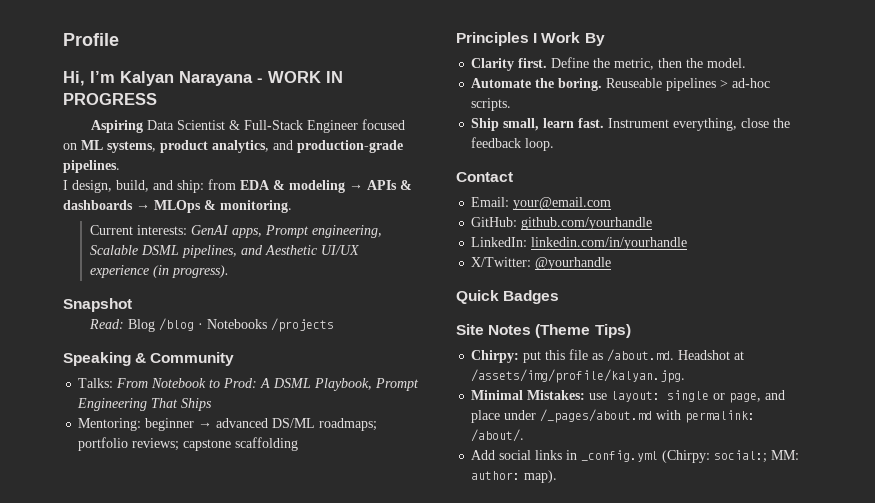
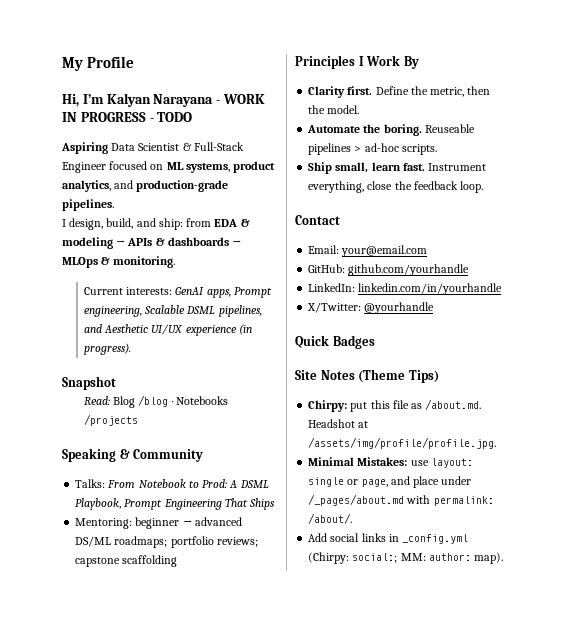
- Profile
+ My Profile
- Hi, I’m Kalyan Narayana - WORK IN PROGRESS
+ Hi, I’m Kalyan Narayana - WORK IN PROGRESS - TODO
- Chirpy: put this file as /about.md. Headshot at /assets/img/profile/kalyan.jpg.
+ Chirpy: put this file as /about.md. Headshot at /assets/img/profile/profile.jpg.

